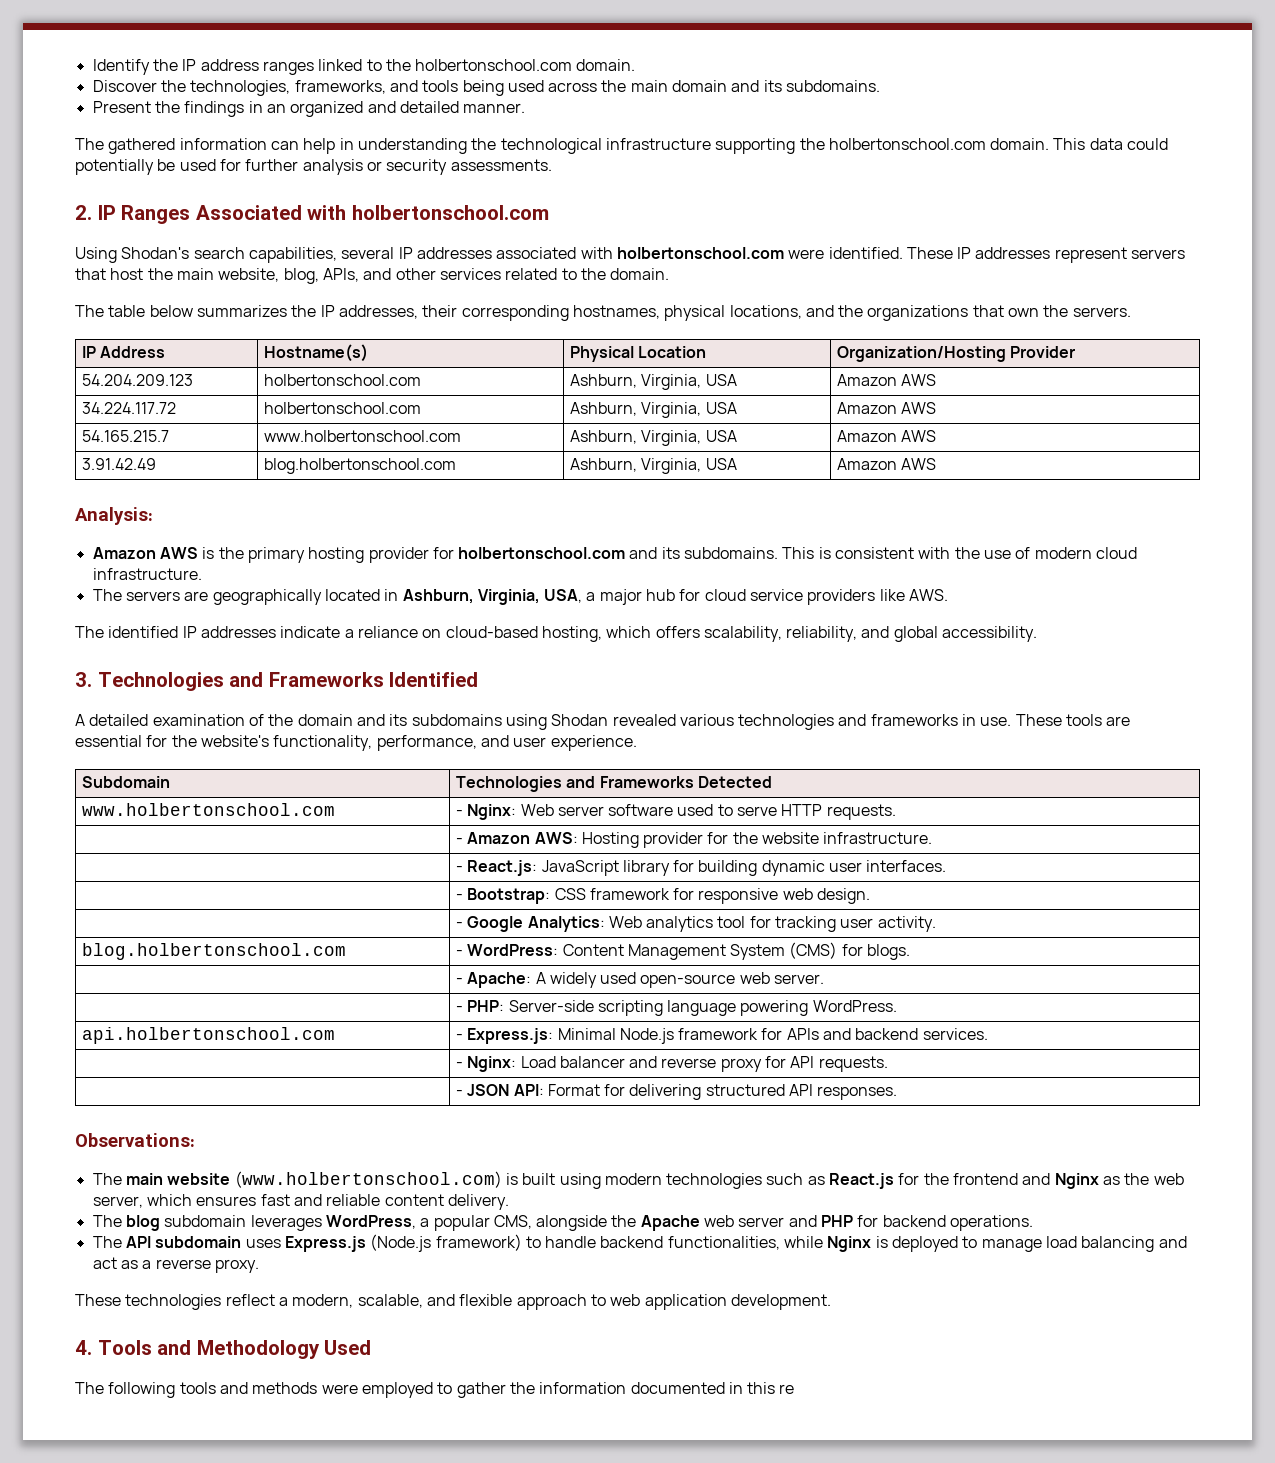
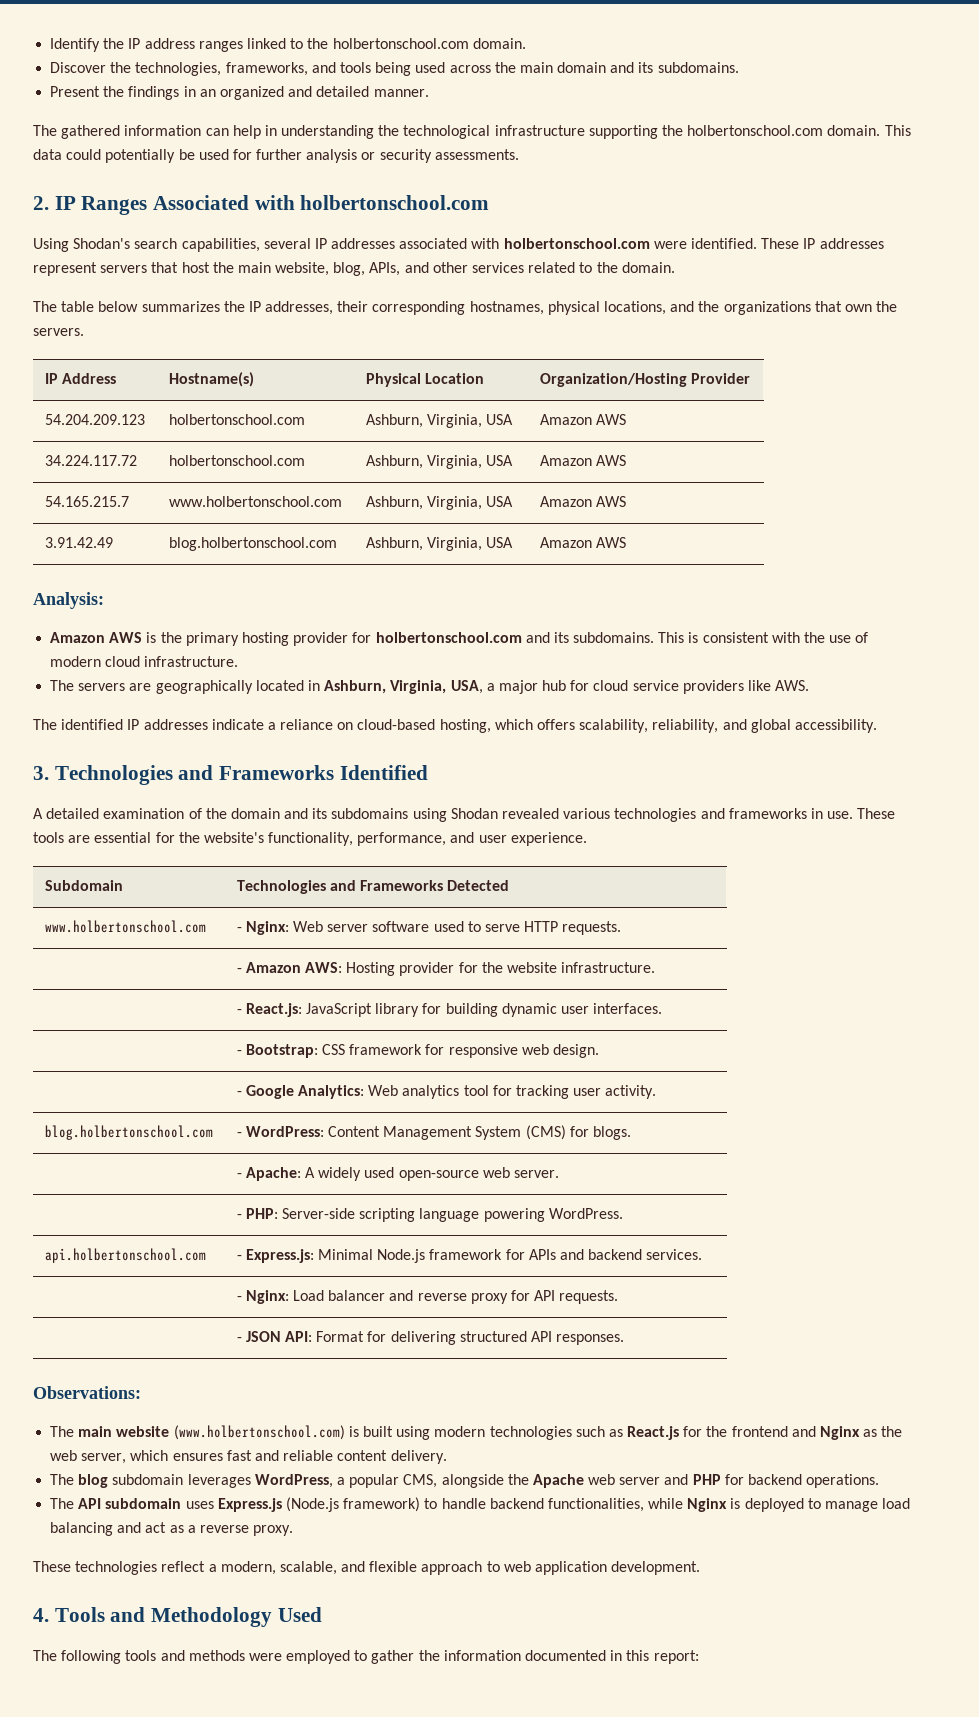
- The following tools and methods were employed to gather the information documented in this re
+ The following tools and methods were employed to gather the information documented in this report:

